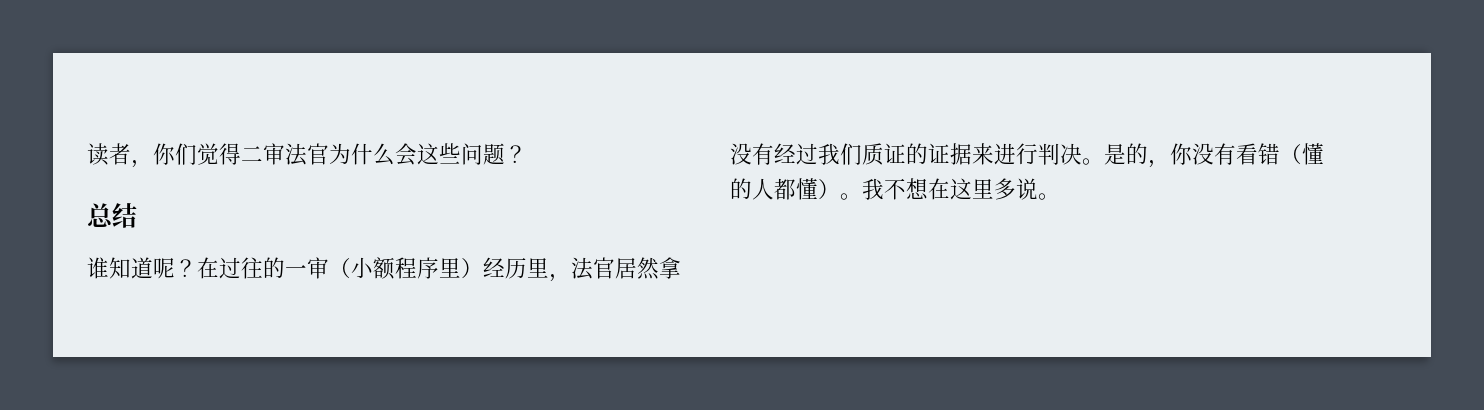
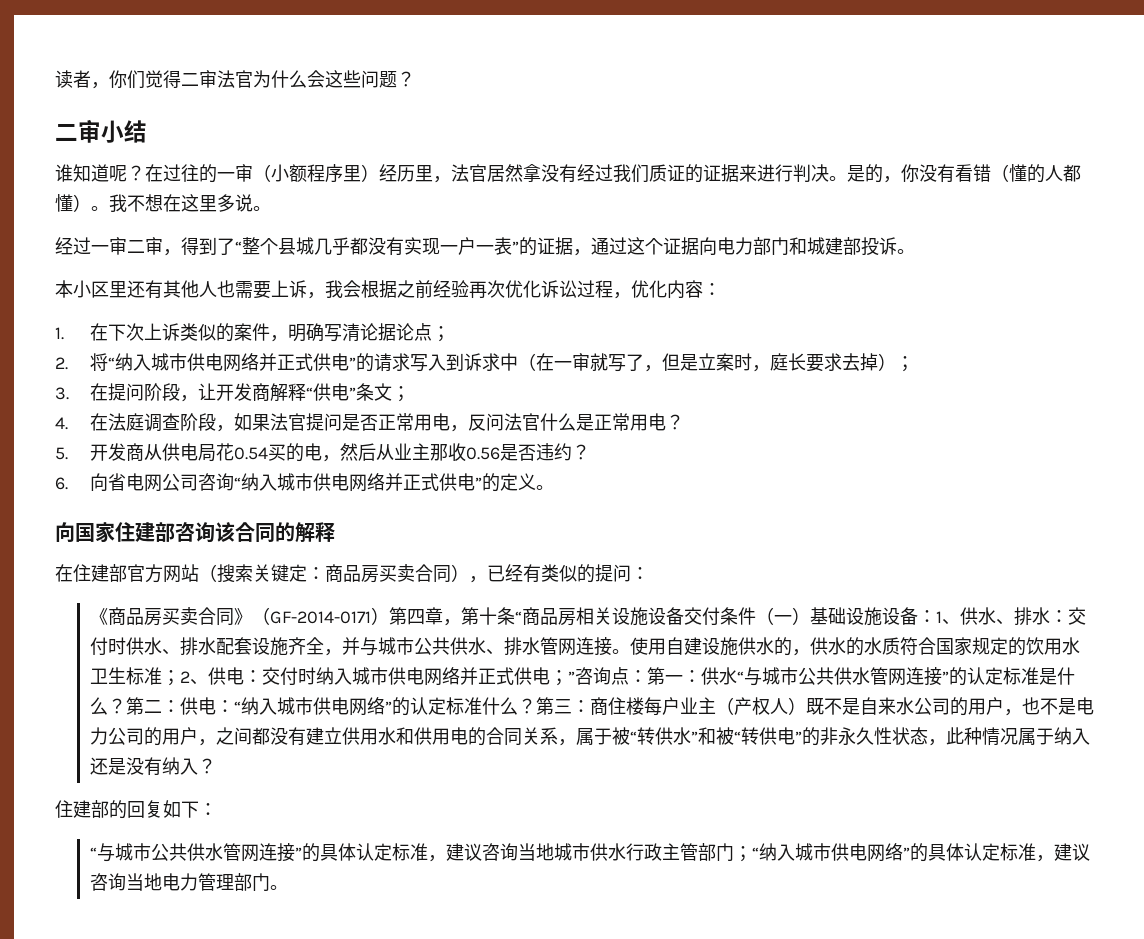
- 总结
+ 二审小结
+ 经过一审二审，得到了“整个县城几乎都没有实现一户一表”的证据，通过这个证据向电力部门和城建部投诉。
+ 本小区里还有其他人也需要上诉，我会根据之前经验再次优化诉讼过程，优化内容：
+ 1.在下次上诉类似的案件，明确写清论据论点；
+ 2.将“纳入城市供电网络并正式供电”的请求写入到诉求中（在一审就写了，但是立案时，庭长要求去掉）；
+ 3.在提问阶段，让开发商解释“供电”条文；
+ 4.在法庭调查阶段，如果法官提问是否正常用电，反问法官什么是正常用电？
+ 5.开发商从供电局花0.54买的电，然后从业主那收0.56是否违约？
+ 6.向省电网公司咨询“纳入城市供电网络并正式供电”的定义。
+ 向国家住建部咨询该合同的解释
+ 在住建部官方网站（搜索关键定：商品房买卖合同），已经有类似的提问：
+ 《商品房买卖合同》（GF-2014-0171）第四章，第十条“商品房相关设施设备交付条件（一）基础设施设备：1、供水、排水：交付时供水、排水配套设施齐全，并与城市公共供水、排水管网连接。使用自建设施供水的，供水的水质符合国家规定的饮用水卫生标准；2、供电：交付时纳入城市供电网络并正式供电；”咨询点：第一：供水“与城市公共供水管网连接”的认定标准是什么？第二：供电：“纳入城市供电网络”的认定标准什么？第三：商住楼每户业主（产权人）既不是自来水公司的用户，也不是电力公司的用户，之间都没有建立供用水和供用电的合同关系，属于被“转供水”和被“转供电”的非永久性状态，此种情况属于纳入还是没有纳入？
+ 住建部的回复如下：
+ “与城市公共供水管网连接”的具体认定标准，建议咨询当地城市供水行政主管部门；“纳入城市供电网络”的具体认定标准，建议咨询当地电力管理部门。

